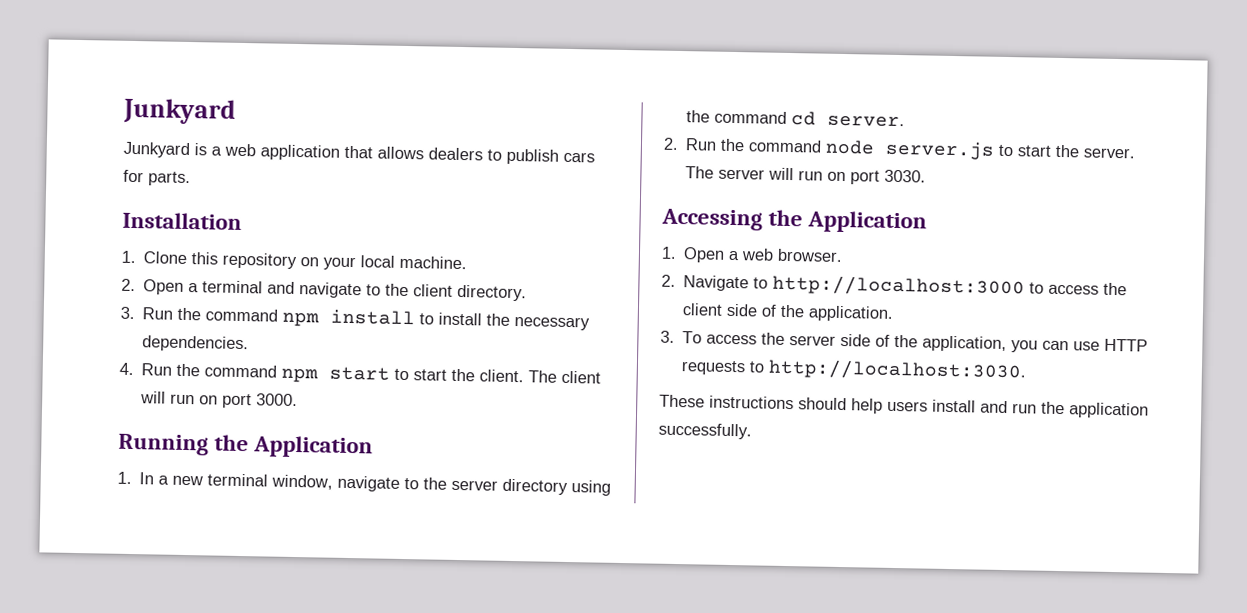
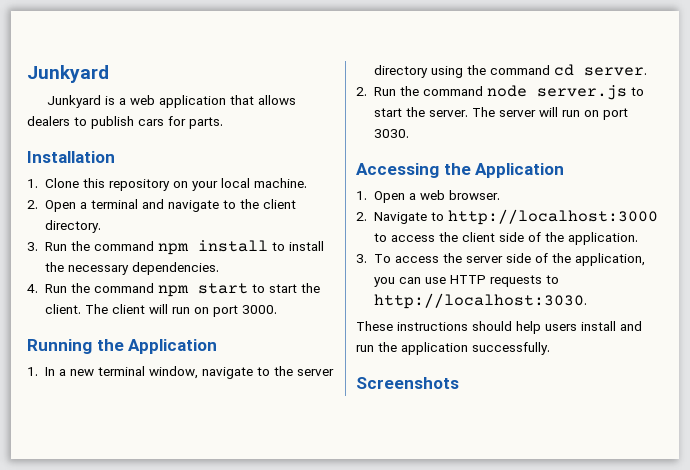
+ Screenshots

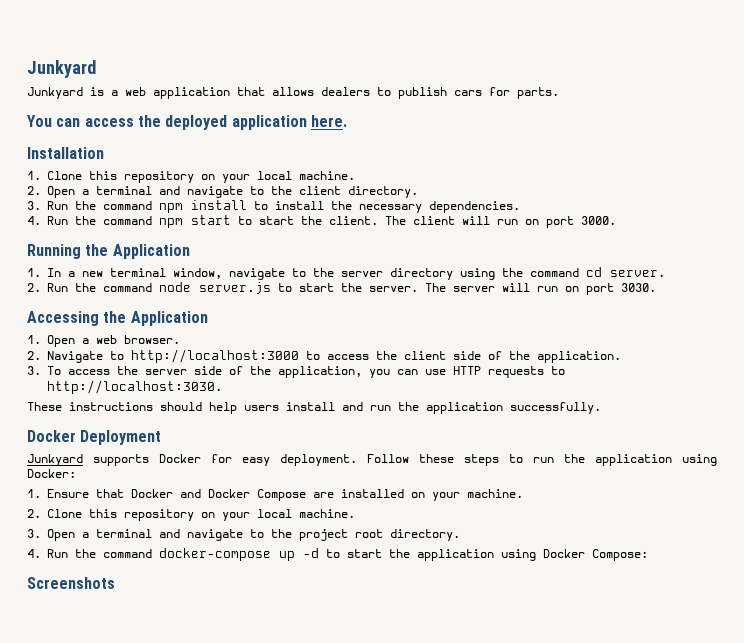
+ You can access the deployed application here.
+ Docker Deployment
+ Junkyard supports Docker for easy deployment. Follow these steps to run the application using Docker:
+ 1. Ensure that Docker and Docker Compose are installed on your machine.
+ 2. Clone this repository on your local machine.
+ 3. Open a terminal and navigate to the project root directory.
+ 4. Run the command docker-compose up -d to start the application using Docker Compose:

